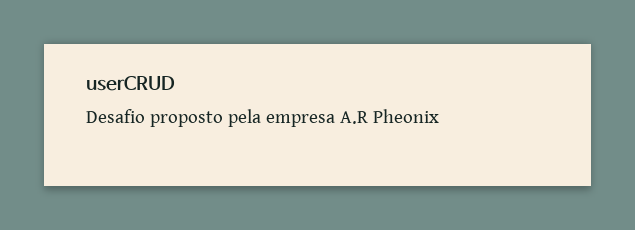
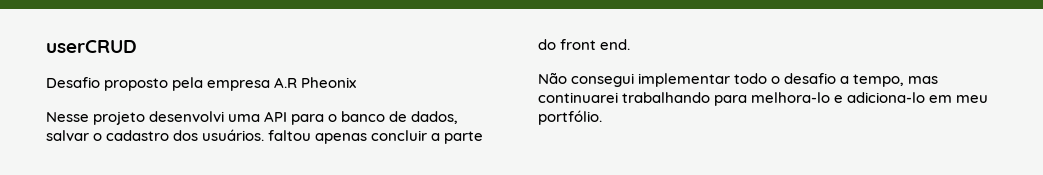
+ Nesse projeto desenvolvi uma API para o banco de dados, salvar o cadastro dos usuários. faltou apenas concluir a parte do front end.
+ Não consegui implementar todo o desafio a tempo, mas continuarei trabalhando para melhora-lo e adiciona-lo em meu portfólio.

